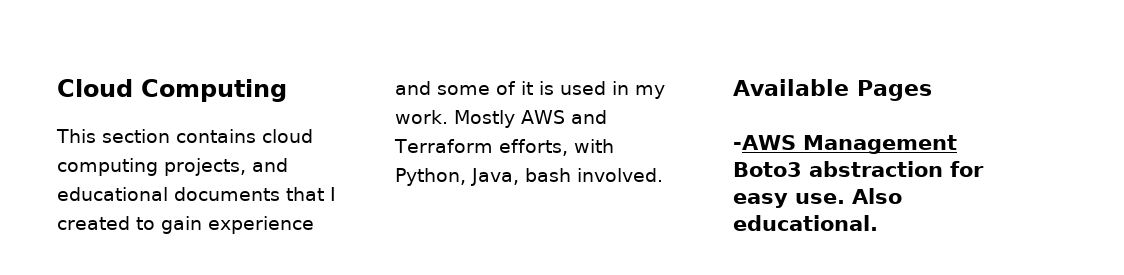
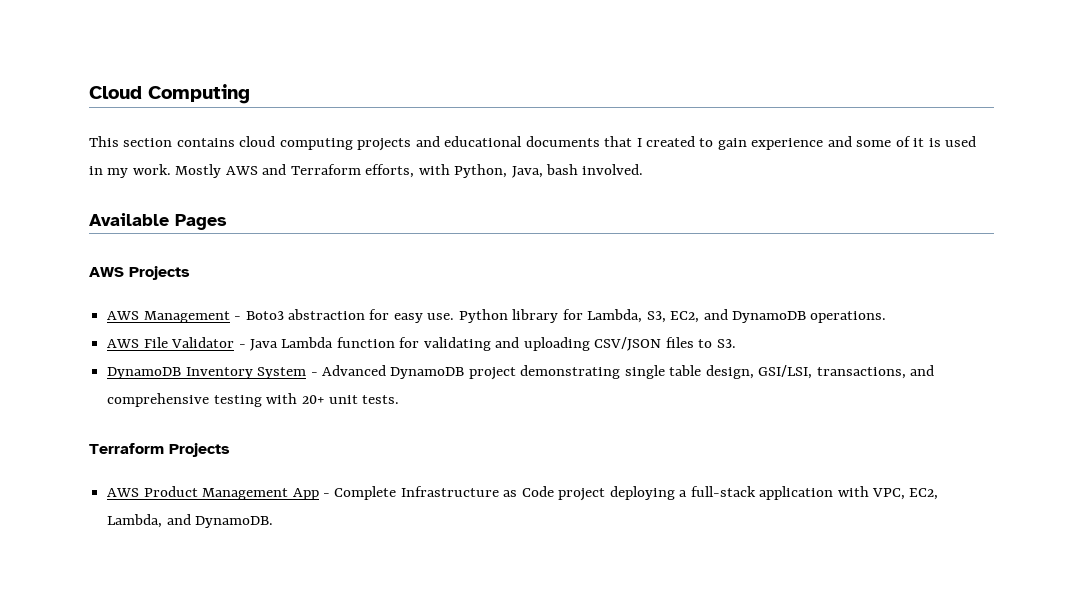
- This section contains cloud computing projects, and educational documents that I created to gain experience and some of it is used in my work.
+ This section contains cloud computing projects and educational documents that I created to gain experience and some of it is used in my work.
- -AWS Management Boto3 abstraction for easy use.
+ AWS Projects
+ AWS Management - Boto3 abstraction for easy use.
- Also educational.
+ Python library for Lambda, S3, EC2, and DynamoDB operations.
+ AWS File Validator - Java Lambda function for validating and uploading CSV/JSON files to S3.
+ DynamoDB Inventory System - Advanced DynamoDB project demonstrating single table design, GSI/LSI, transactions, and comprehensive testing with 20+ unit tests.
+ Terraform Projects
+ AWS Product Management App - Complete Infrastructure as Code project deploying a full-stack application with VPC, EC2, Lambda, and DynamoDB.

